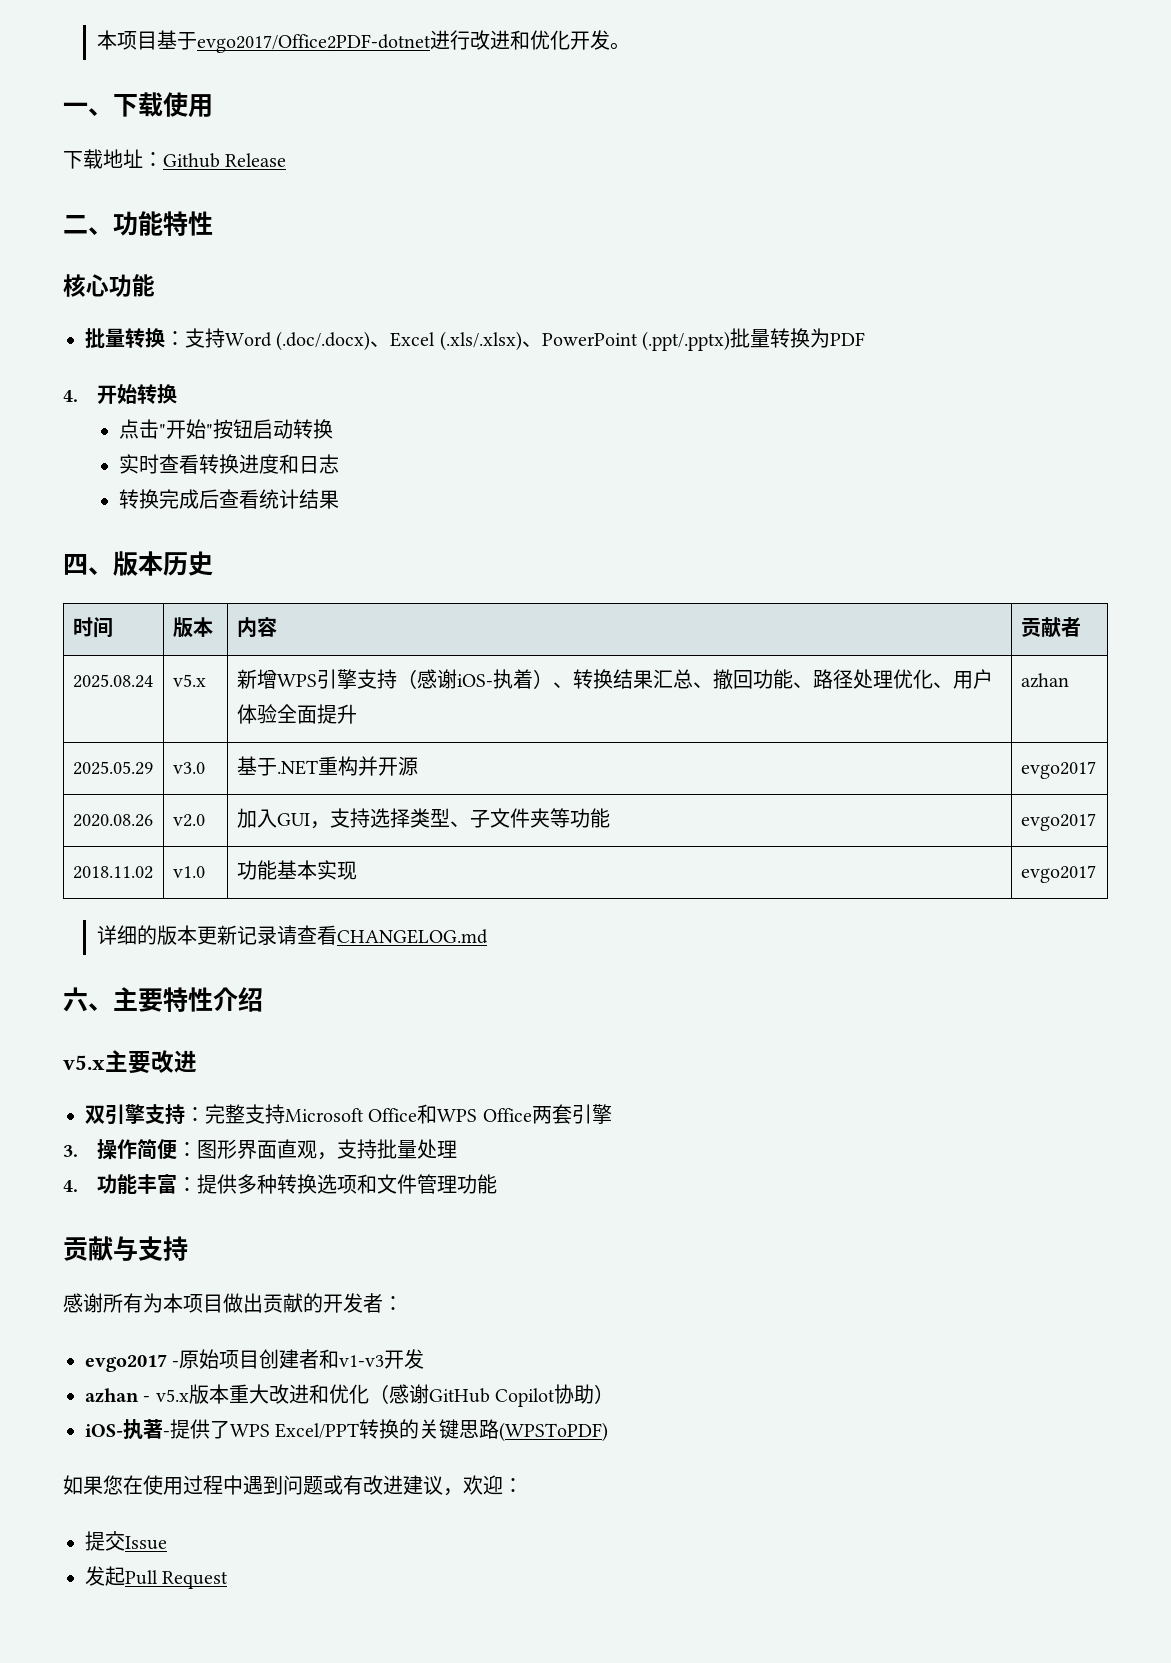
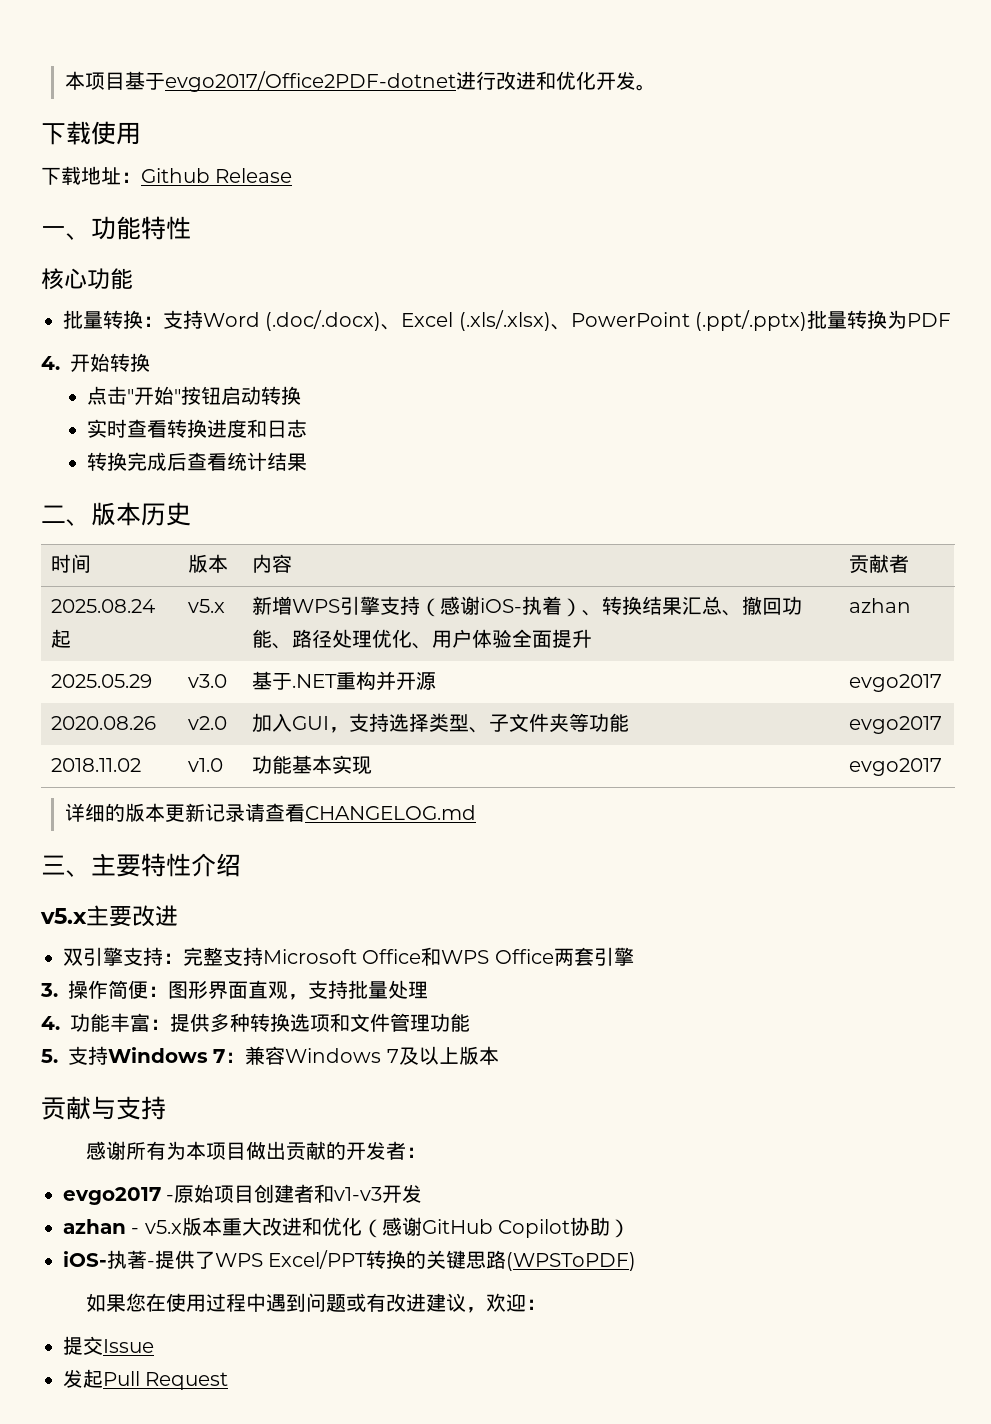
- 一、下载使用
+ 下载使用
- 二、功能特性
+ 一、功能特性
- 四、版本历史
+ 二、版本历史
- 2025.08.24 | v5.x | 新增WPS引擎支持（感谢iOS-执着）、转换结果汇总、撤回功能、路径处理优化、用户体验全面提升 | azhan
+ 2025.08.24起 | v5.x | 新增WPS引擎支持（感谢iOS-执着）、转换结果汇总、撤回功能、路径处理优化、用户体验全面提升 | azhan
- 六、主要特性介绍
+ 三、主要特性介绍
+ 5.支持Windows 7：兼容Windows 7及以上版本

